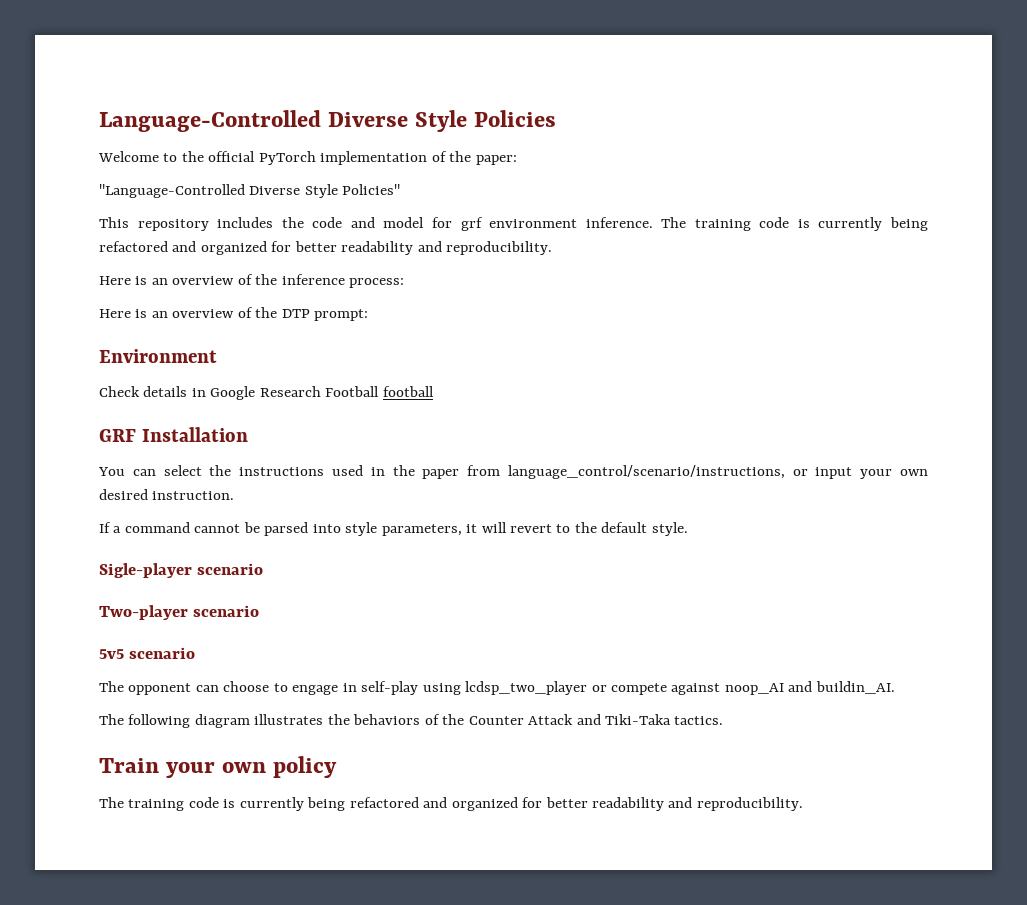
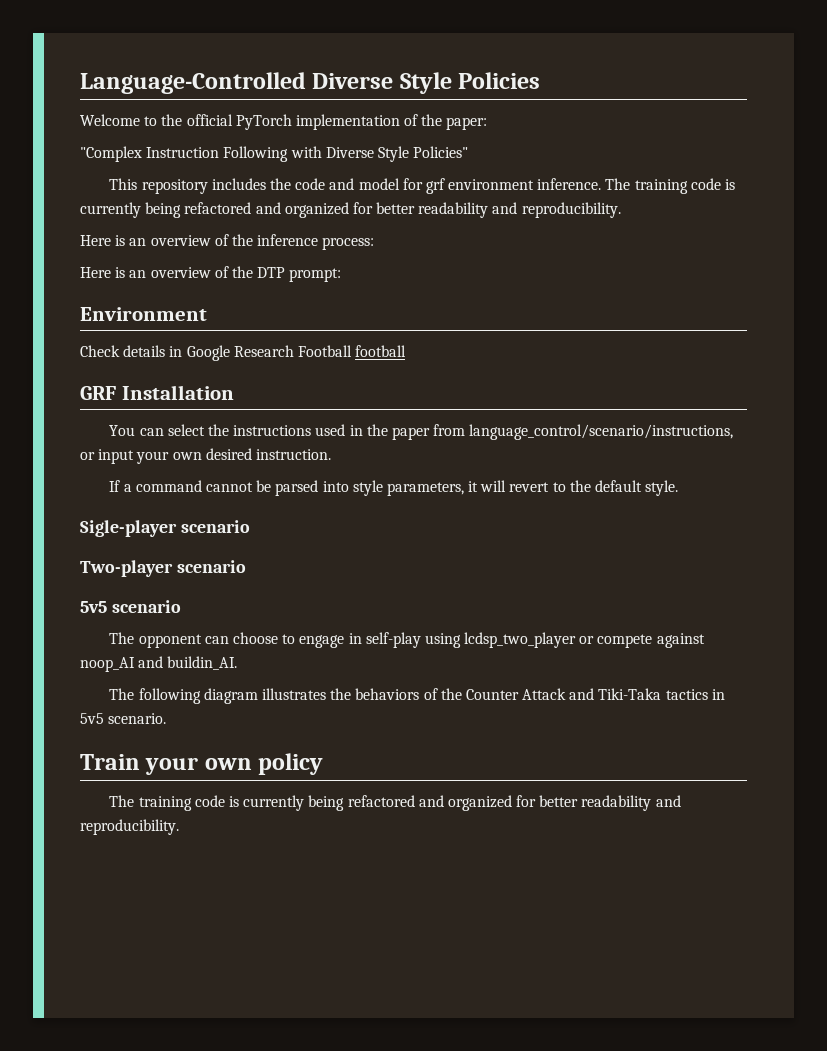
- "Language-Controlled Diverse Style Policies"
+ "Complex Instruction Following with Diverse Style Policies"
- The following diagram illustrates the behaviors of the Counter Attack and Tiki-Taka tactics.
+ The following diagram illustrates the behaviors of the Counter Attack and Tiki-Taka tactics in 5v5 scenario.

